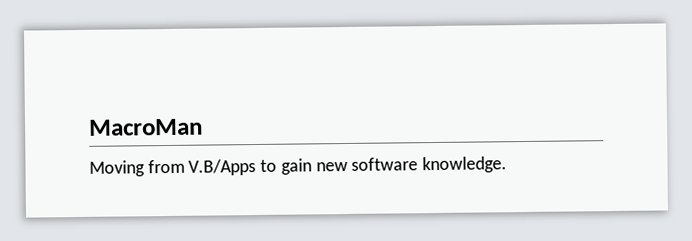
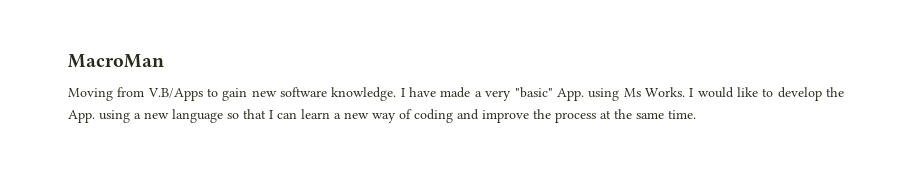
+ I have made a very "basic" App. using Ms Works. I would like to develop the App. using a new language so that I can learn a new way of coding and improve the process at the same time.

